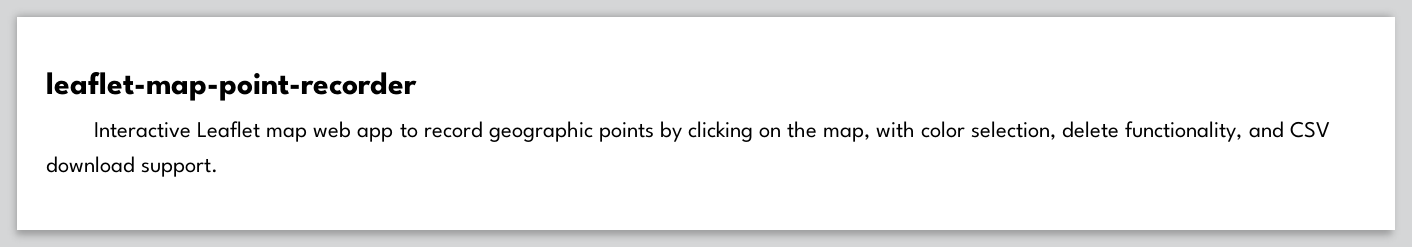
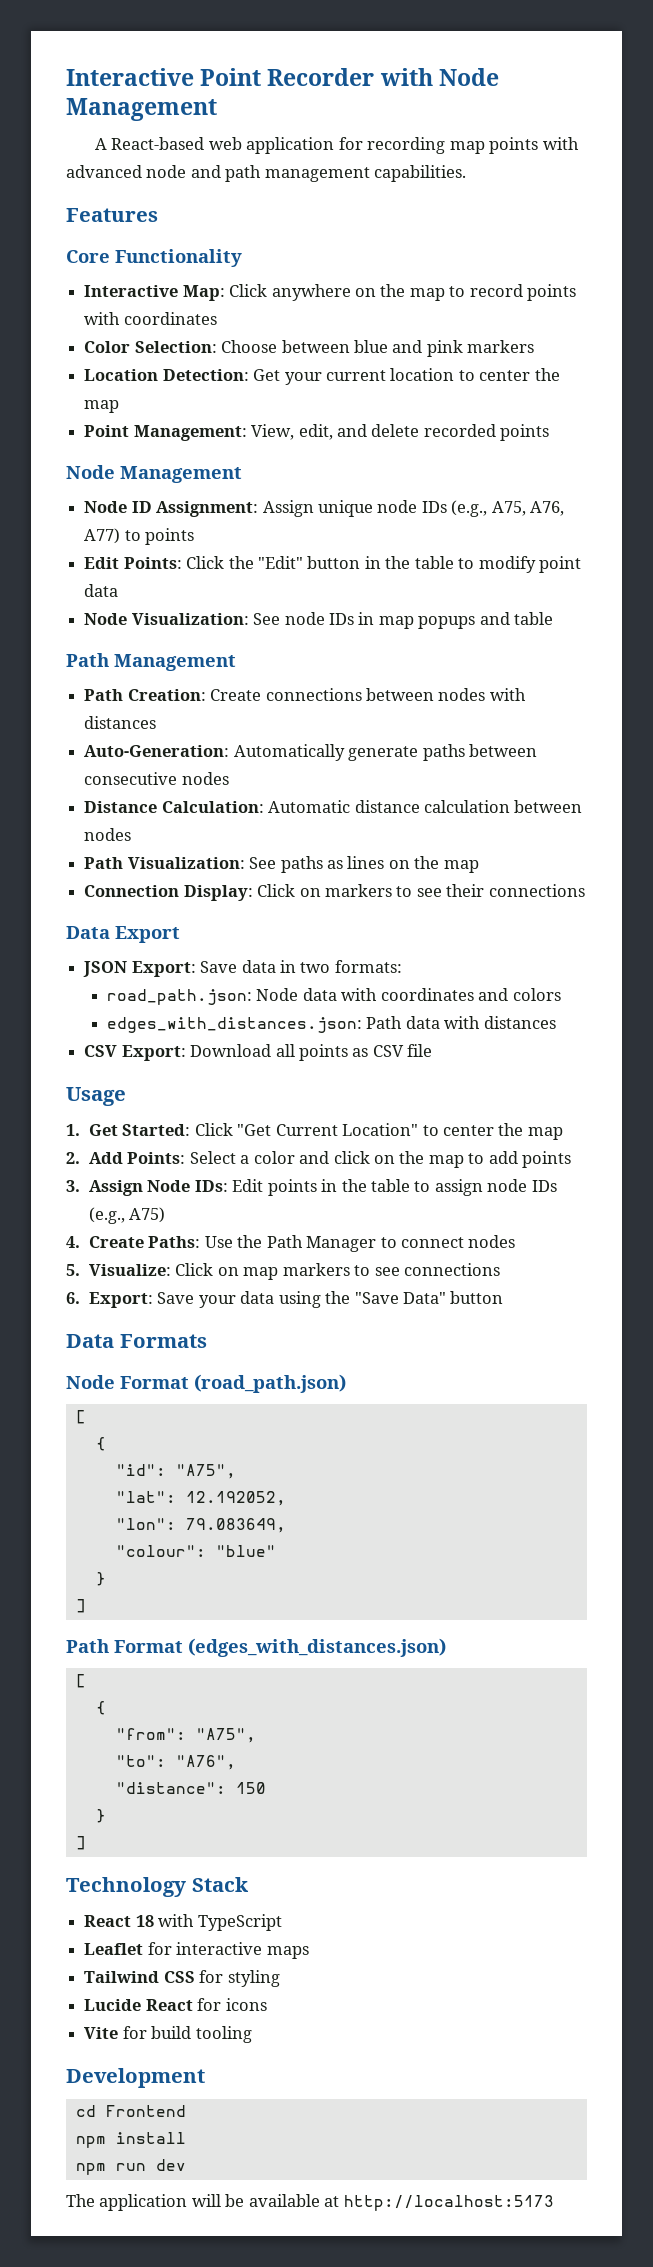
- leaflet-map-point-recorder
- Interactive Leaflet map web app to record geographic points by clicking on the map, with color selection, delete functionality, and CSV download support.
+ Interactive Point Recorder with Node Management
+ A React-based web application for recording map points with advanced node and path management capabilities.
+ Features
+ Core Functionality
+ Interactive Map: Click anywhere on the map to record points with coordinates
+ Color Selection: Choose between blue and pink markers
+ Location Detection: Get your current location to center the map
+ Point Management: View, edit, and delete recorded points
+ Node Management
+ Node ID Assignment: Assign unique node IDs (e.g., A75, A76, A77) to points
+ Edit Points: Click the "Edit" button in the table to modify point data
+ Node Visualization: See node IDs in map popups and table
+ Path Management
+ Path Creation: Create connections between nodes with distances
+ Auto-Generation: Automatically generate paths between consecutive nodes
+ Distance Calculation: Automatic distance calculation between nodes
+ Path Visualization: See paths as lines on the map
+ Connection Display: Click on markers to see their connections
+ Data Export
+ JSON Export: Save data in two formats:
+ road_path.json: Node data with coordinates and colors
+ edges_with_distances.json: Path data with distances
+ CSV Export: Download all points as CSV file
+ Usage
+ 1. Get Started: Click "Get Current Location" to center the map
+ 2. Add Points: Select a color and click on the map to add points
+ 3. Assign Node IDs: Edit points in the table to assign node IDs (e.g., A75)
+ 4. Create Paths: Use the Path Manager to connect nodes
+ 5. Visualize: Click on map markers to see connections
+ 6. Export: Save your data using the "Save Data" button
+ Data Formats
+ Node Format (road_path.json)
+ [
+ {
+ "id": "A75",
+ "lat": 12.192052,
+ "lon": 79.083649,
+ "colour": "blue"
+ }
+ ]
+ Path Format (edges_with_distances.json)
+ [
+ {
+ "from": "A75",
+ "to": "A76",
+ "distance": 150
+ }
+ ]
+ Technology Stack
+ React 18 with TypeScript
+ Leaflet for interactive maps
+ Tailwind CSS for styling
+ Lucide React for icons
+ Vite for build tooling
+ Development
+ cd Frontend
+ npm install
+ npm run dev
+ The application will be available at http://localhost:5173

